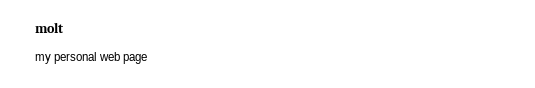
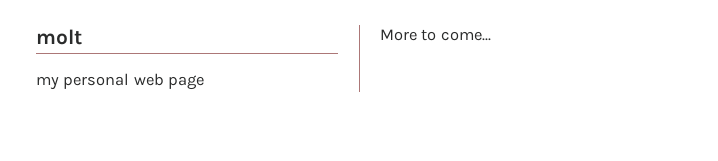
+ More to come...

